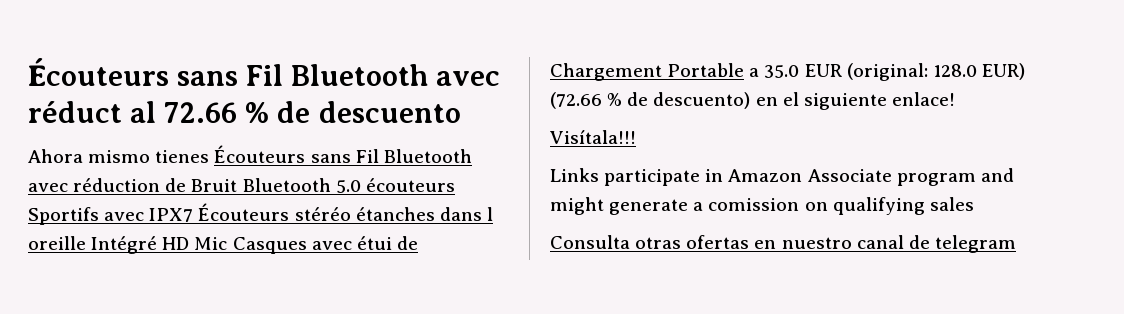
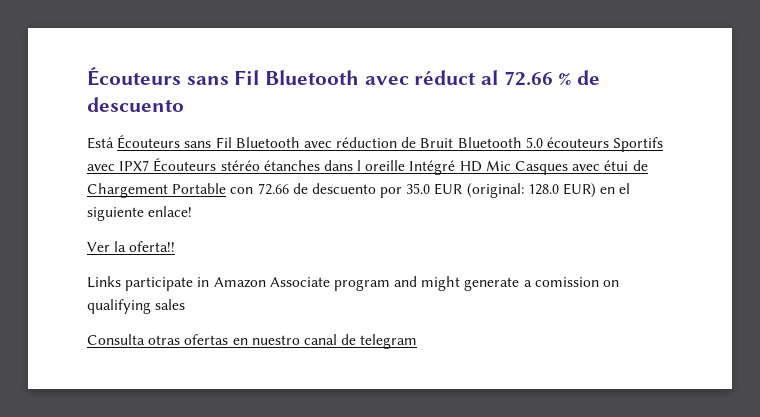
- Ahora mismo tienes Écouteurs sans Fil Bluetooth avec réduction de Bruit Bluetooth 5.0 écouteurs Sportifs avec IPX7 Écouteurs stéréo étanches dans l oreille Intégré HD Mic Casques avec étui de Chargement Portable a 35.0 EUR (original: 128.0 EUR) (72.66 % de descuento) en el siguiente enlace!
+ Está Écouteurs sans Fil Bluetooth avec réduction de Bruit Bluetooth 5.0 écouteurs Sportifs avec IPX7 Écouteurs stéréo étanches dans l oreille Intégré HD Mic Casques avec étui de Chargement Portable con 72.66 de descuento por 35.0 EUR (original: 128.0 EUR) en el siguiente enlace!
- Visítala!!!
+ Ver la oferta!!

